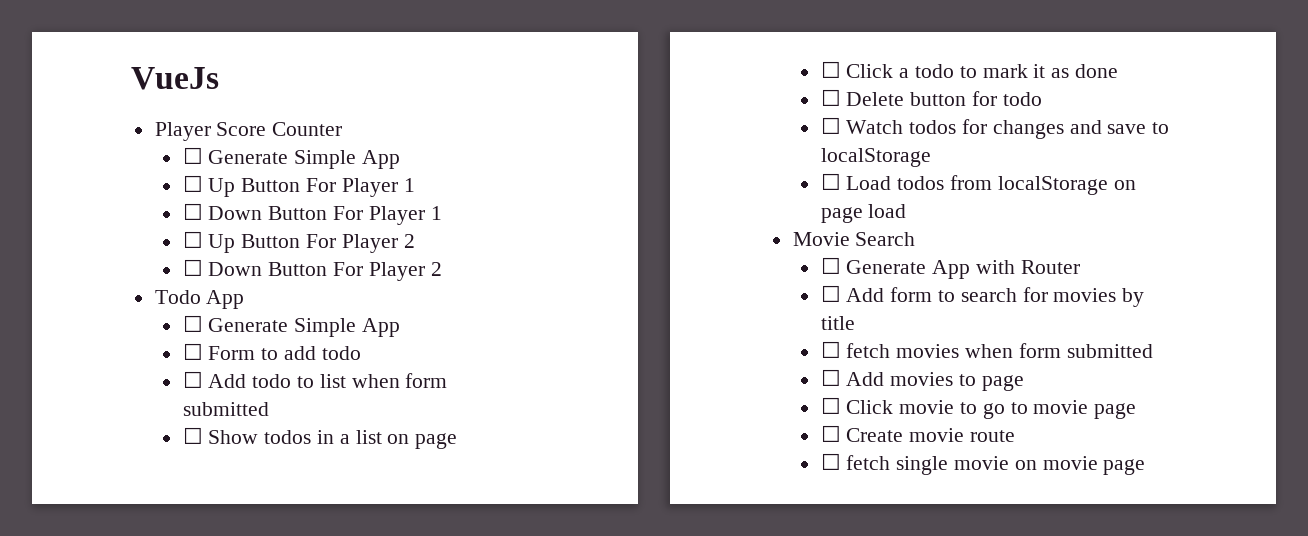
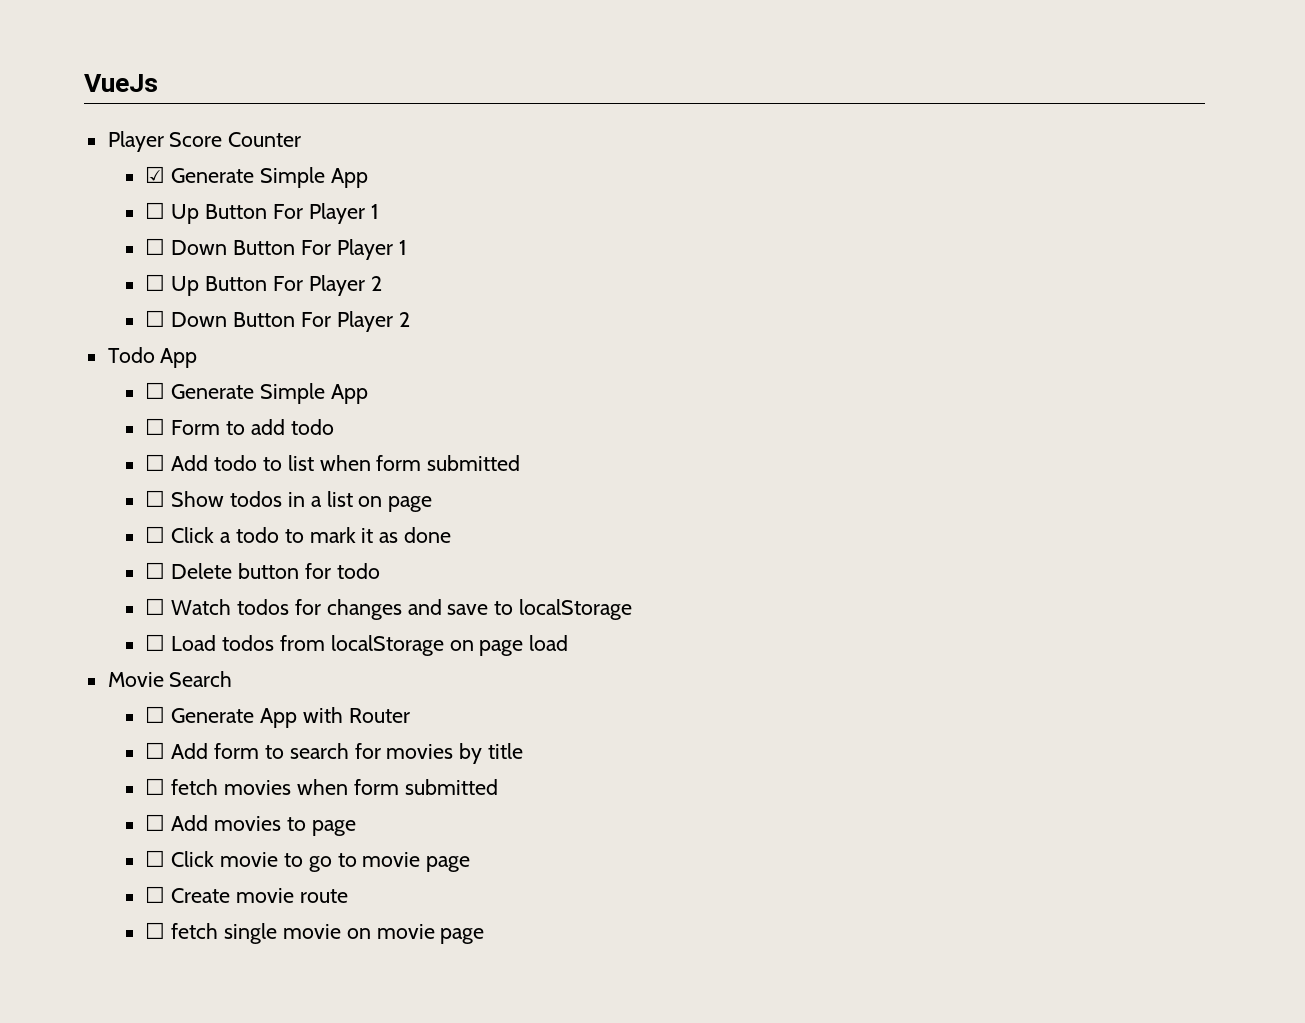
  Player Score Counter
- ☐ Generate Simple App
+ ☑ Generate Simple App

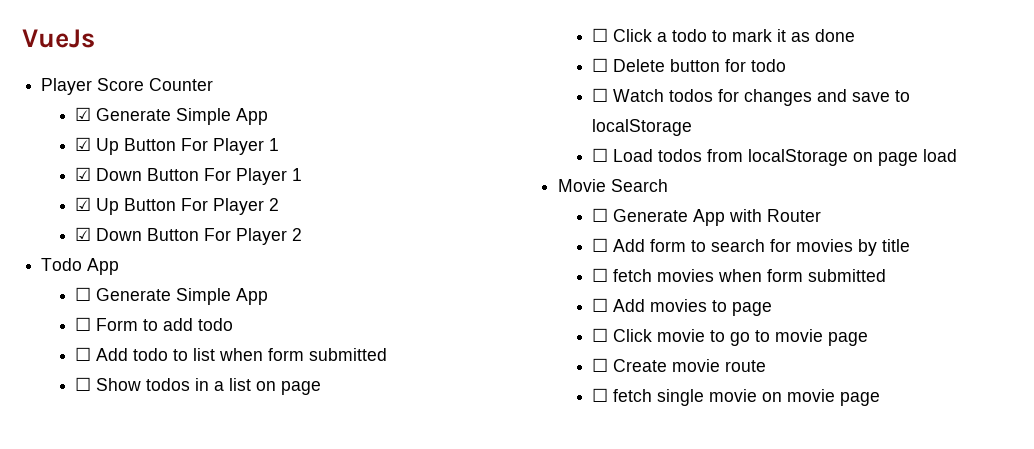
- ☐ Up Button For Player 1
+ ☑ Up Button For Player 1
- ☐ Down Button For Player 1
+ ☑ Down Button For Player 1
- ☐ Up Button For Player 2
+ ☑ Up Button For Player 2
- ☐ Down Button For Player 2
+ ☑ Down Button For Player 2

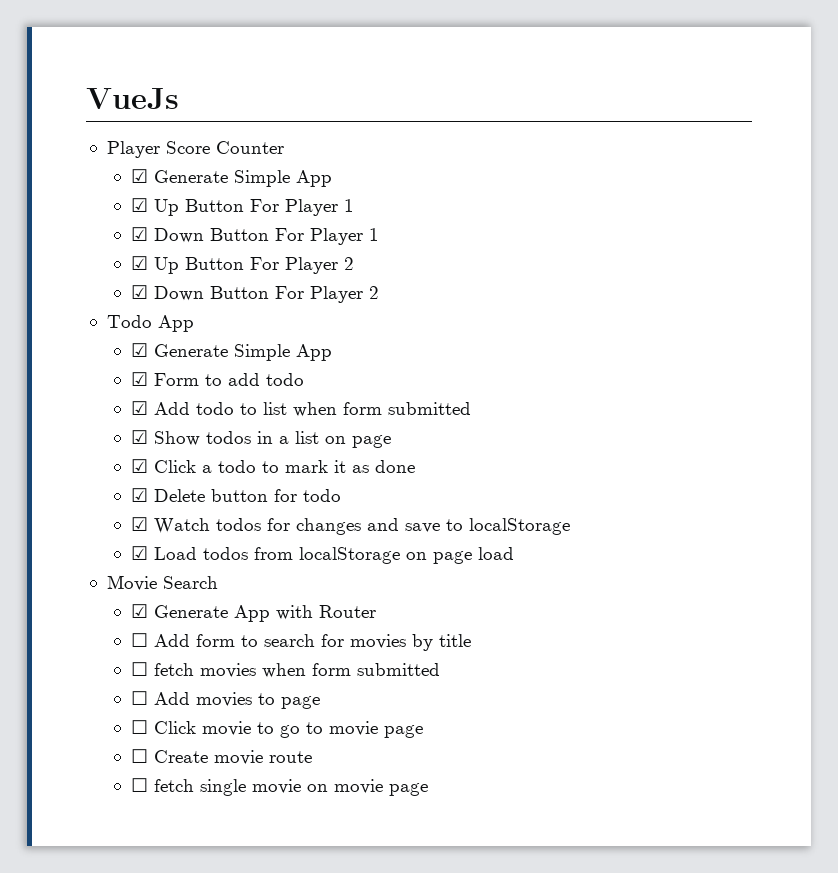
  Todo App
- ☐ Generate Simple App
- ☐ Form to add todo
+ ☑ Generate Simple App
+ ☑ Form to add todo
- ☐ Add todo to list when form submitted
+ ☑ Add todo to list when form submitted
- ☐ Show todos in a list on page
+ ☑ Show todos in a list on page
- ☐ Click a todo to mark it as done
+ ☑ Click a todo to mark it as done
- ☐ Delete button for todo
+ ☑ Delete button for todo
- ☐ Watch todos for changes and save to localStorage
+ ☑ Watch todos for changes and save to localStorage
- ☐ Load todos from localStorage on page load
+ ☑ Load todos from localStorage on page load
- ☐ Generate App with Router
+ ☑ Generate App with Router

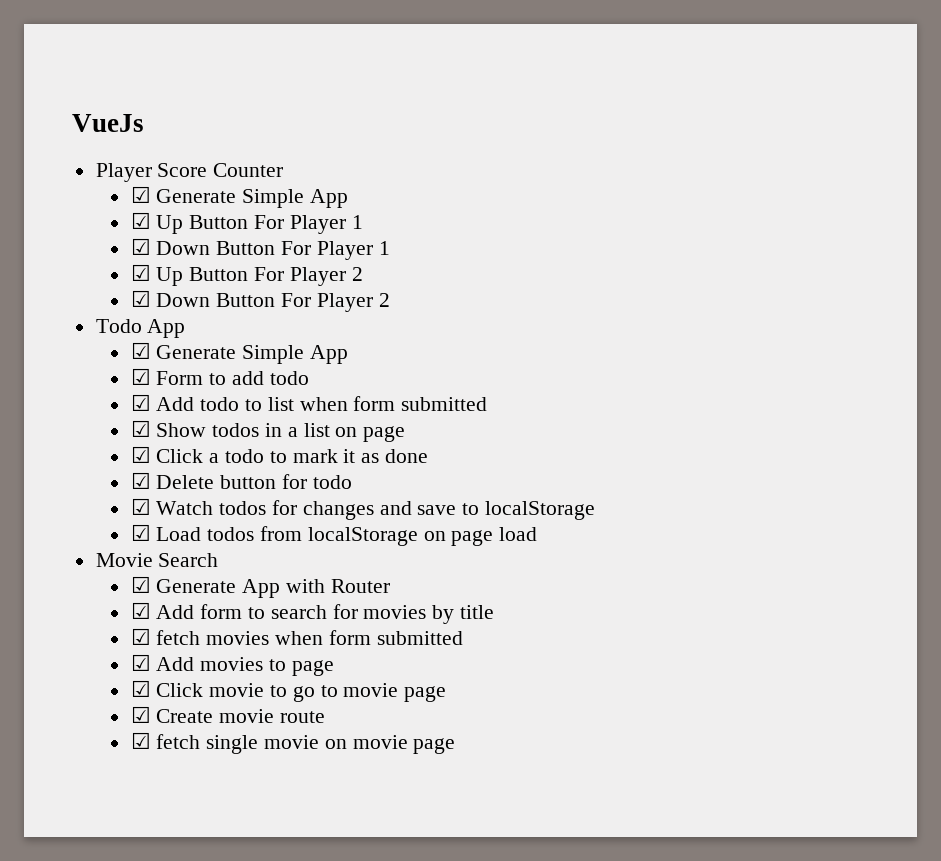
- ☐ Add form to search for movies by title
+ ☑ Add form to search for movies by title
- ☐ fetch movies when form submitted
+ ☑ fetch movies when form submitted
- ☐ Add movies to page
+ ☑ Add movies to page
- ☐ Click movie to go to movie page
+ ☑ Click movie to go to movie page
- ☐ Create movie route
+ ☑ Create movie route
- ☐ fetch single movie on movie page
+ ☑ fetch single movie on movie page

